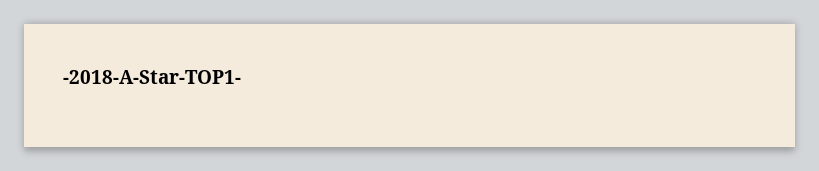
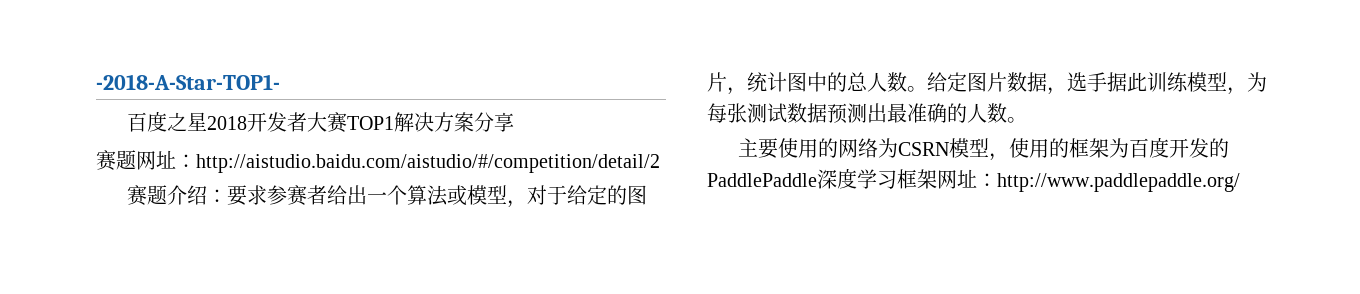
+ 百度之星2018开发者大赛TOP1解决方案分享
+ 赛题网址：http://aistudio.baidu.com/aistudio/#/competition/detail/2
+ 赛题介绍：要求参赛者给出一个算法或模型，对于给定的图片，统计图中的总人数。给定图片数据，选手据此训练模型，为每张测试数据预测出最准确的人数。
+ 主要使用的网络为CSRN模型，使用的框架为百度开发的PaddlePaddle深度学习框架网址：http://www.paddlepaddle.org/

